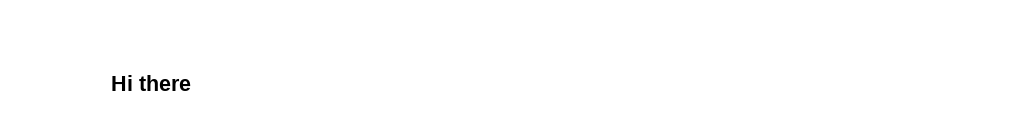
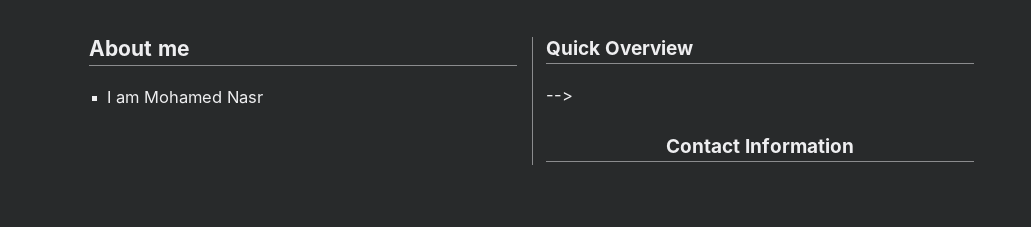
- Hi there
+ About me
+ I am Mohamed Nasr
+ Quick Overview
+ -->
+ Contact Information

